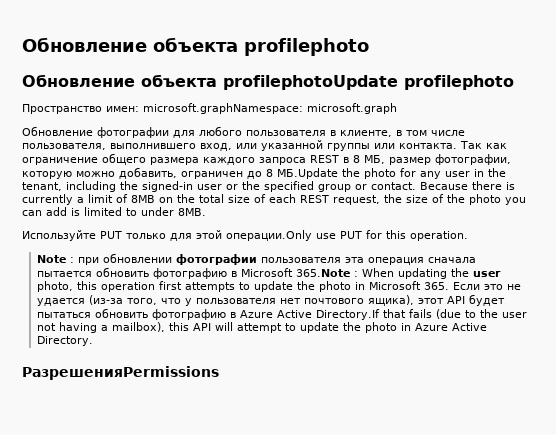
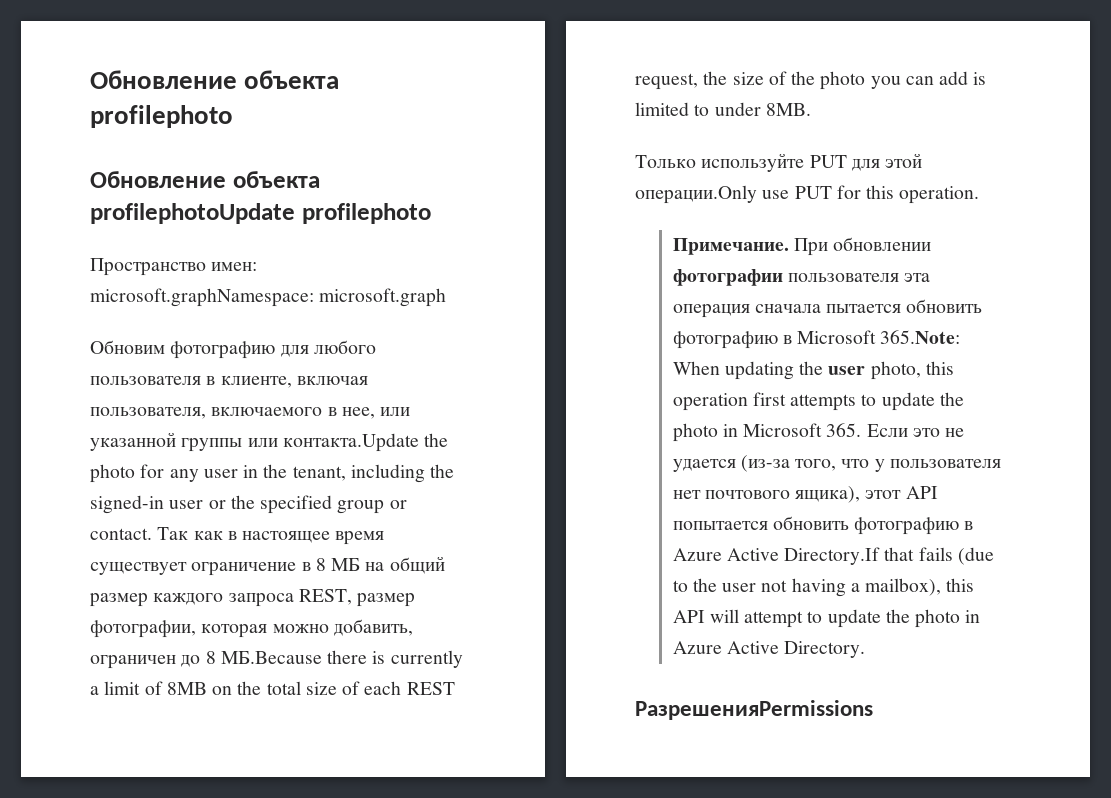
- Обновление фотографии для любого пользователя в клиенте, в том числе пользователя, выполнившего вход, или указанной группы или контакта. Так как ограничение общего размера каждого запроса REST в 8 МБ, размер фотографии, которую можно добавить, ограничен до 8 МБ.Update the photo for any user in the tenant, including the signed-in user or the specified group or contact.
+ Обновим фотографию для любого пользователя в клиенте, включая пользователя, включаемого в нее, или указанной группы или контакта.Update the photo for any user in the tenant, including the signed-in user or the specified group or contact.
- Because there is currently a limit of 8MB on the total size of each REST request, the size of the photo you can add is limited to under 8MB.
+ Так как в настоящее время существует ограничение в 8 МБ на общий размер каждого запроса REST, размер фотографии, которая можно добавить, ограничен до 8 МБ.Because there is currently a limit of 8MB on the total size of each REST request, the size of the photo you can add is limited to under 8MB.
- Используйте PUT только для этой операции.Only use PUT for this operation.
+ Только используйте PUT для этой операции.Only use PUT for this operation.
- Note : при обновлении фотографии пользователя эта операция сначала пытается обновить фотографию в Microsoft 365.Note :
+ Примечание. При обновлении фотографии пользователя эта операция сначала пытается обновить фотографию в Microsoft 365.Note:
- When updating the user photo, this operation first attempts to update the photo in Microsoft 365. Если это не удается (из-за того, что у пользователя нет почтового ящика), этот API будет пытаться обновить фотографию в Azure Active Directory.If that fails (due to the user not having a mailbox), this API will attempt to update the photo in Azure Active Directory.
+ When updating the user photo, this operation first attempts to update the photo in Microsoft 365. Если это не удается (из-за того, что у пользователя нет почтового ящика), этот API попытается обновить фотографию в Azure Active Directory.If that fails (due to the user not having a mailbox), this API will attempt to update the photo in Azure Active Directory.

